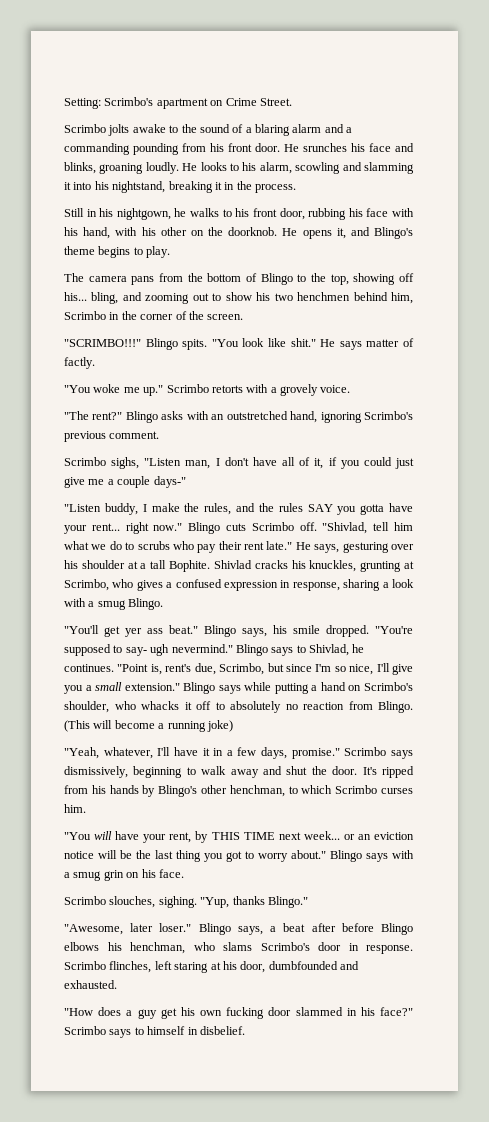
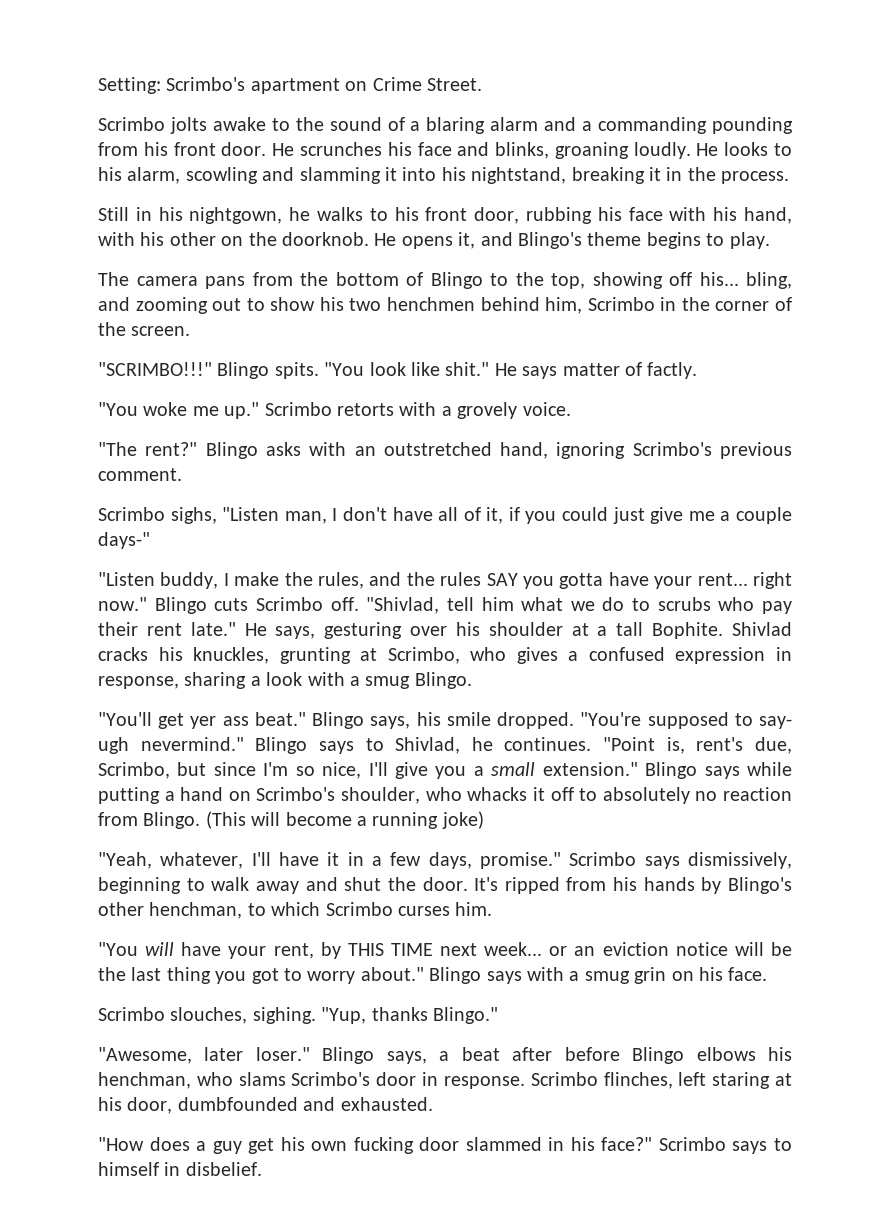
- He srunches his face and blinks, groaning loudly.
+ He scrunches his face and blinks, groaning loudly.

